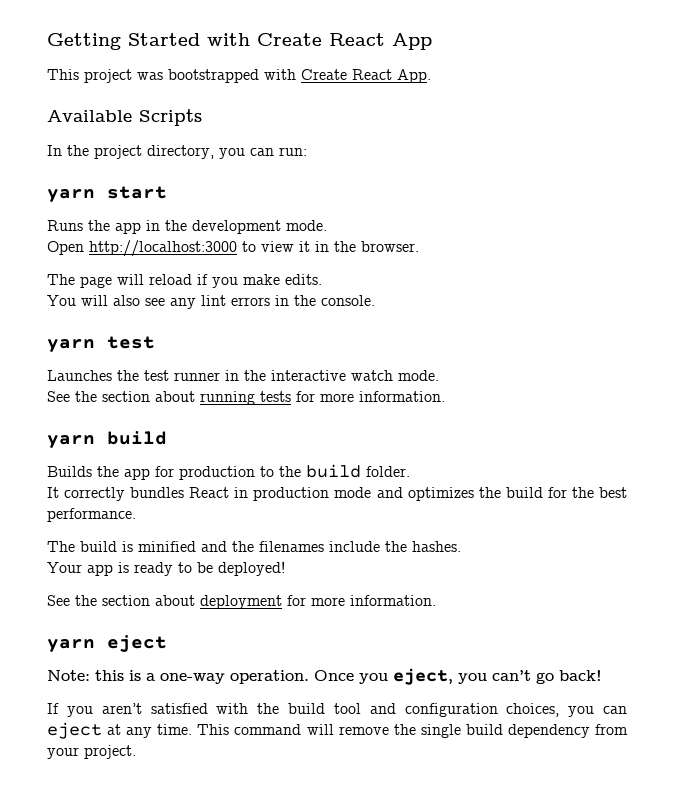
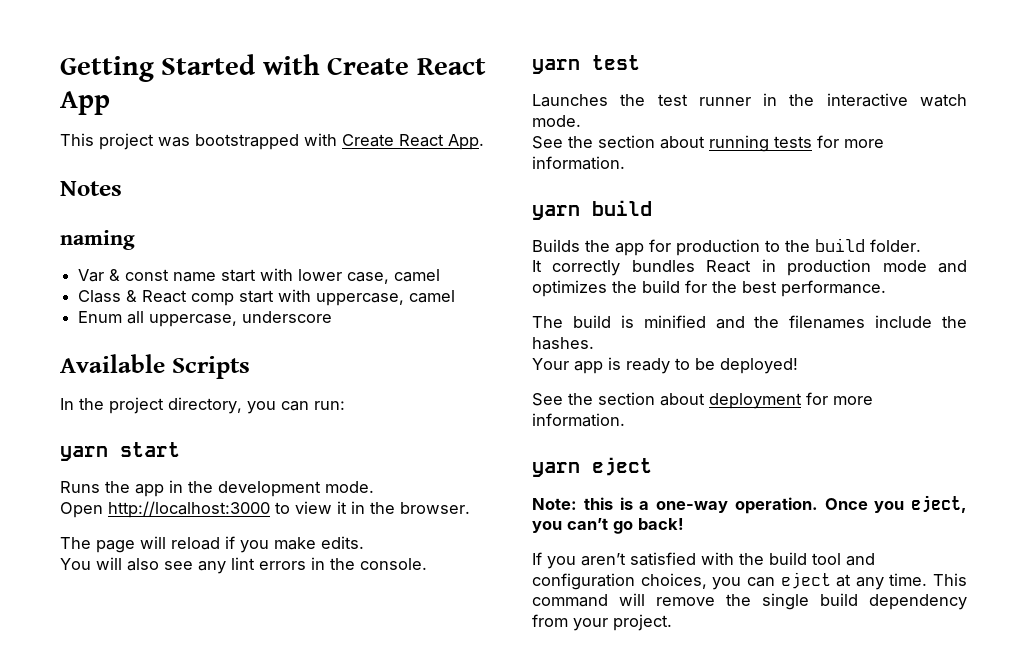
+ Notes
+ naming
+ Var & const name start with lower case, camel
+ Class & React comp start with uppercase, camel
+ Enum all uppercase, underscore

